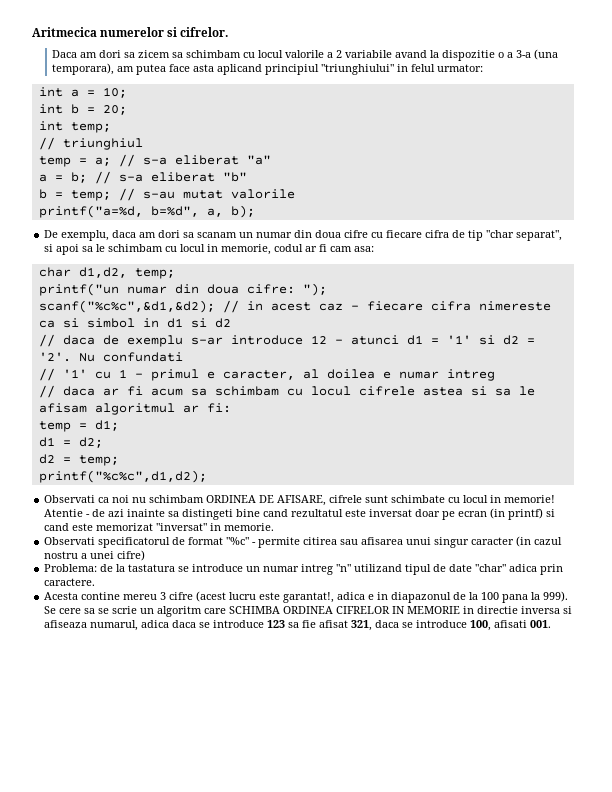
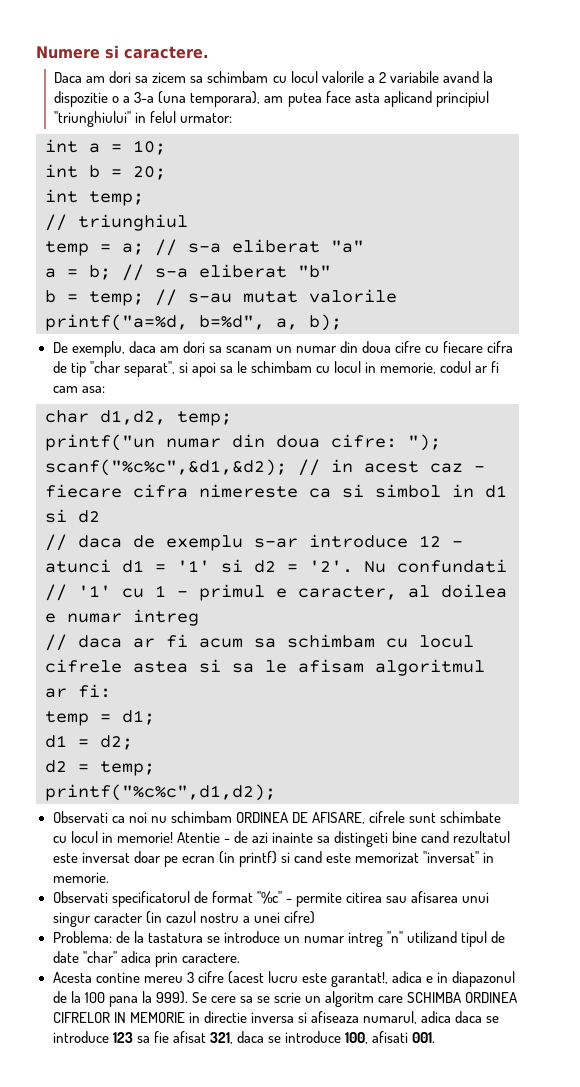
- Aritmecica numerelor si cifrelor.
+ Numere si caractere.

